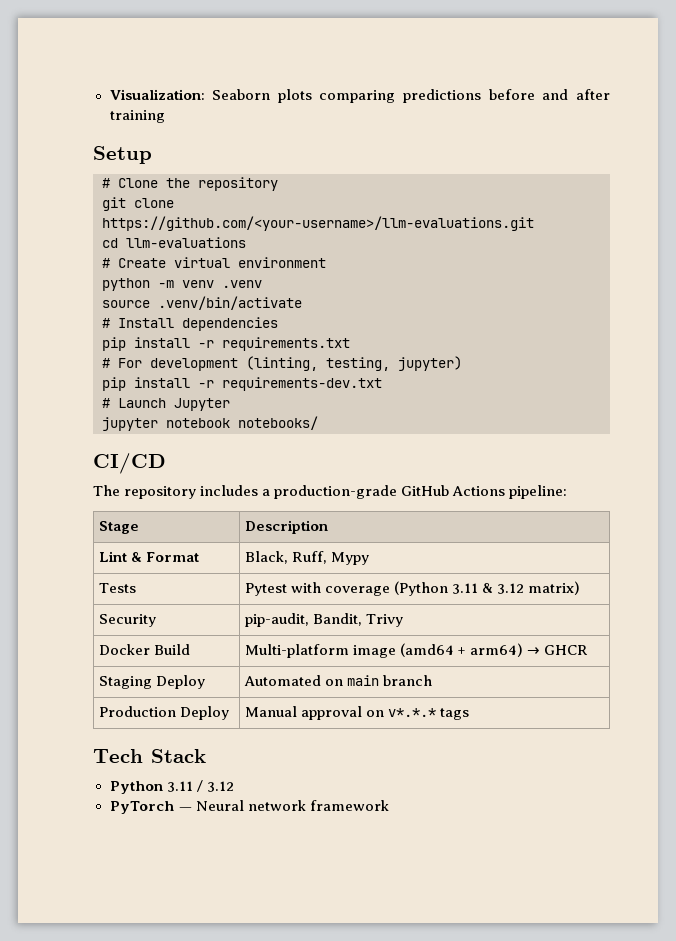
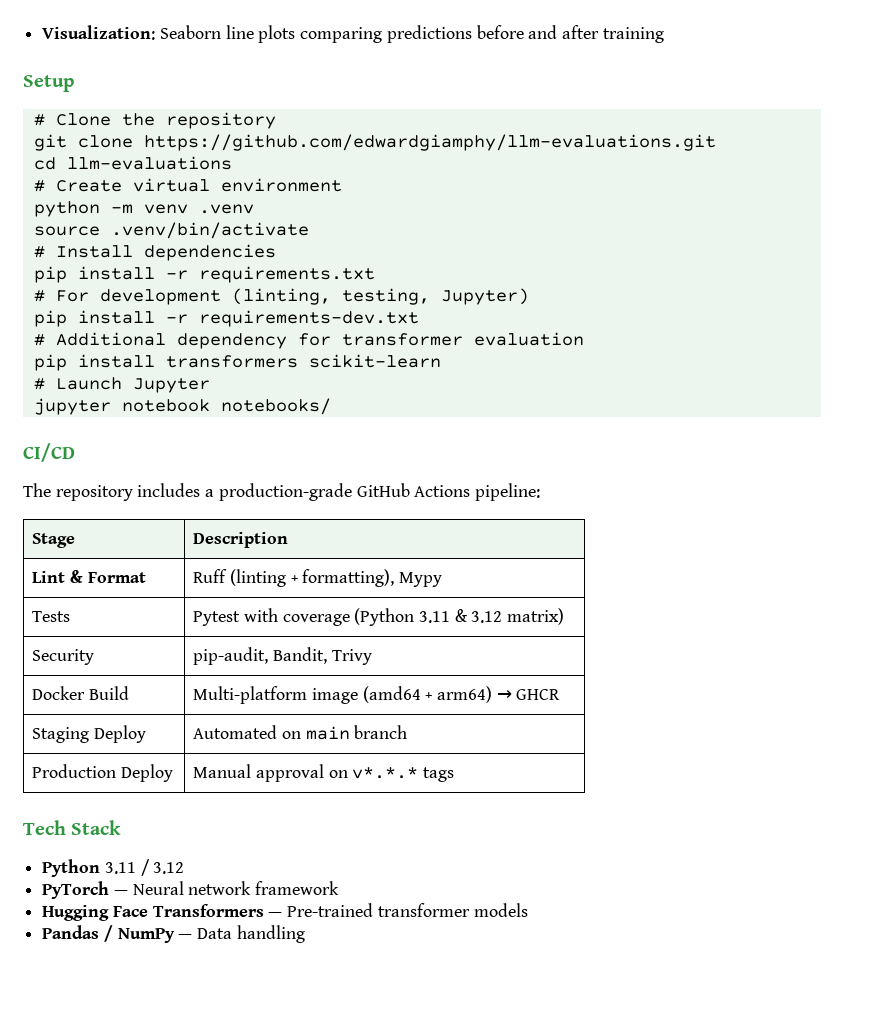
- Visualization: Seaborn plots comparing predictions before and after training
+ Visualization: Seaborn line plots comparing predictions before and after training
- git clone https://github.com/<your-username>/llm-evaluations.git
+ git clone https://github.com/edwardgiamphy/llm-evaluations.git
- # For development (linting, testing, jupyter)
+ # For development (linting, testing, Jupyter)
+ # Additional dependency for transformer evaluation
+ pip install transformers scikit-learn
- Lint & Format | Black, Ruff, Mypy
+ Lint & Format | Ruff (linting + formatting), Mypy
+ Hugging Face Transformers — Pre-trained transformer models
+ Pandas / NumPy — Data handling

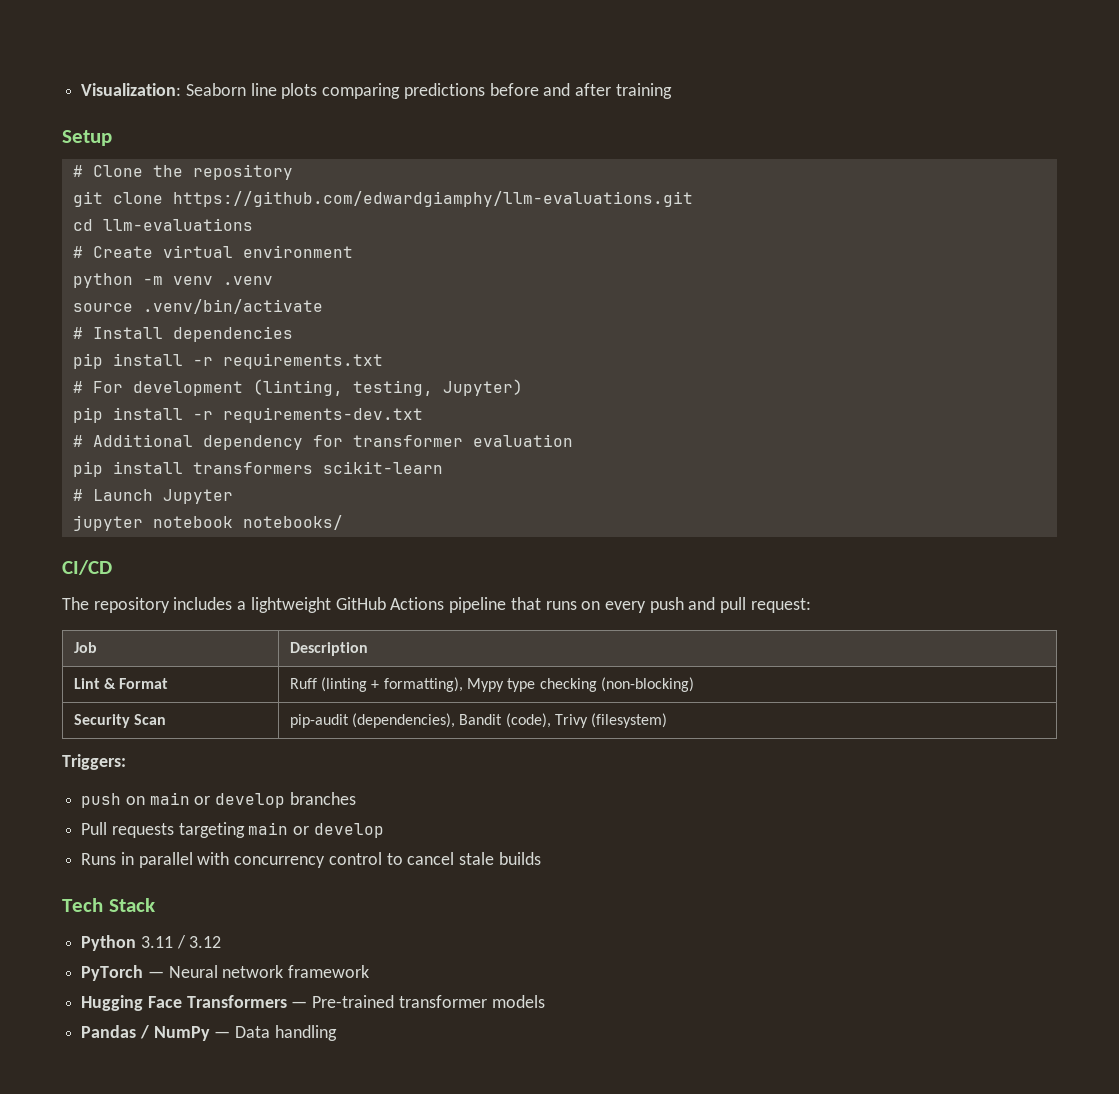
- The repository includes a production-grade GitHub Actions pipeline:
- Stage | Description
+ The repository includes a lightweight GitHub Actions pipeline that runs on every push and pull request:
+ Job | Description
- Lint & Format | Ruff (linting + formatting), Mypy
- Tests | Pytest with coverage (Python 3.11 & 3.12 matrix)
- Security | pip-audit, Bandit, Trivy
- Docker Build | Multi-platform image (amd64 + arm64) → GHCR
- Staging Deploy | Automated on main branch
- Production Deploy | Manual approval on v*.*.* tags
+ Lint & Format | Ruff (linting + formatting), Mypy type checking (non-blocking)
+ Security Scan | pip-audit (dependencies), Bandit (code), Trivy (filesystem)
+ Triggers:
+ push on main or develop branches
+ Pull requests targeting main or develop
+ Runs in parallel with concurrency control to cancel stale builds

